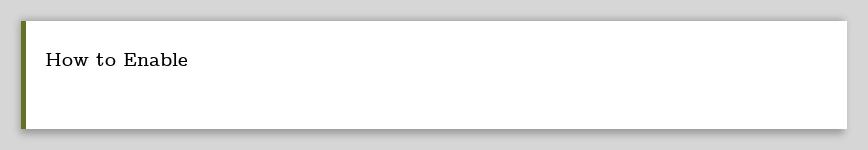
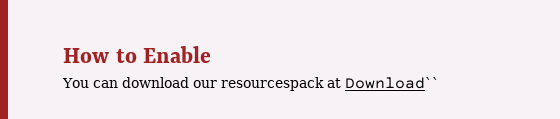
+ You can download our resourcespack at Download``

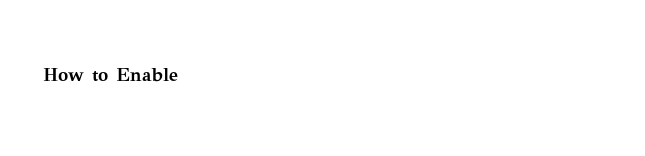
- You can download our resourcespack at Download``

